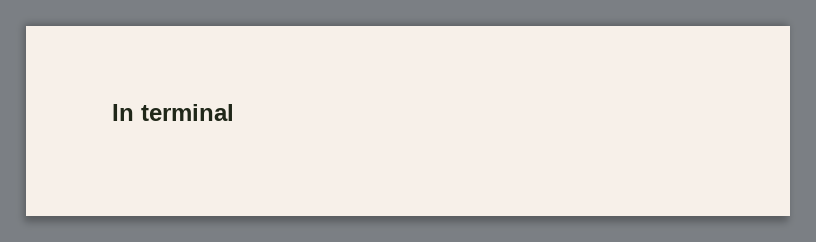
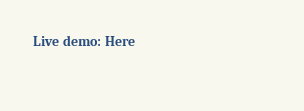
- In terminal
+ Live demo: Here

